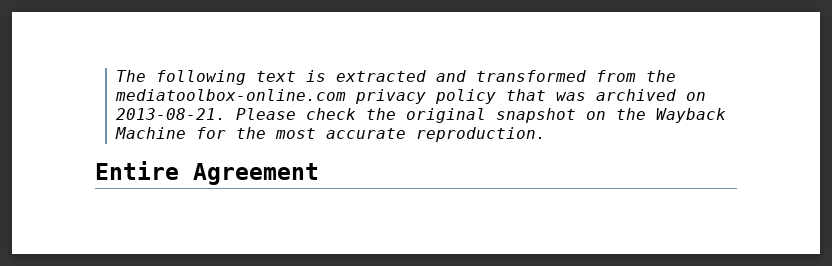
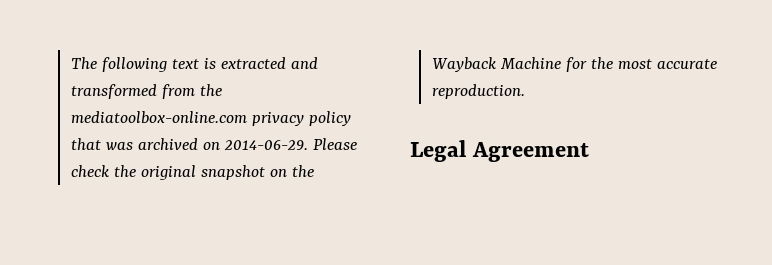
- The following text is extracted and transformed from the mediatoolbox-online.com privacy policy that was archived on 2013-08-21.
+ The following text is extracted and transformed from the mediatoolbox-online.com privacy policy that was archived on 2014-06-29.
- Entire Agreement
+ Legal Agreement

